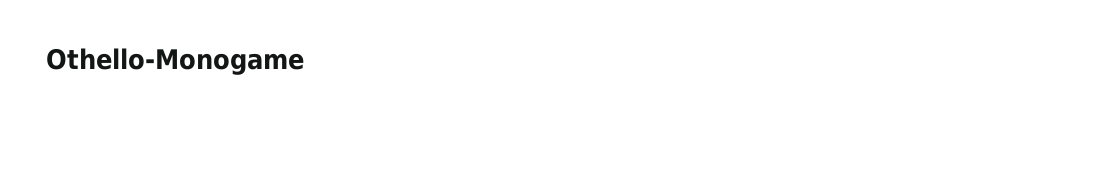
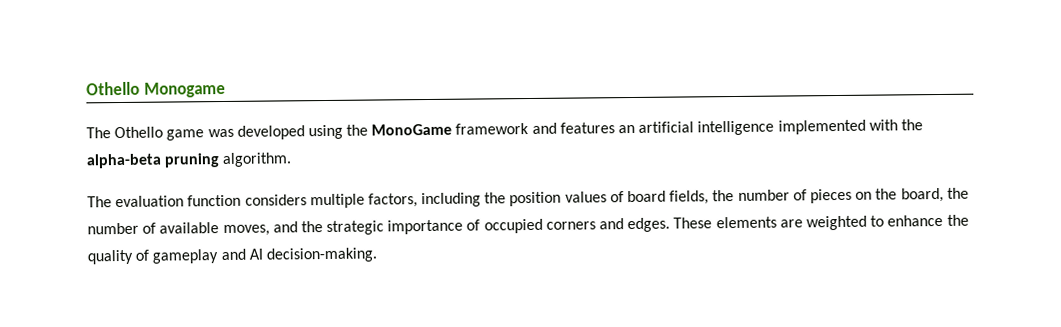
- Othello-Monogame
+ Othello Monogame
+ The Othello game was developed using the MonoGame framework and features an artificial intelligence implemented with the alpha-beta pruning algorithm.
+ The evaluation function considers multiple factors, including the position values of board fields, the number of pieces on the board, the number of available moves, and the strategic importance of occupied corners and edges. These elements are weighted to enhance the quality of gameplay and AI decision-making.

